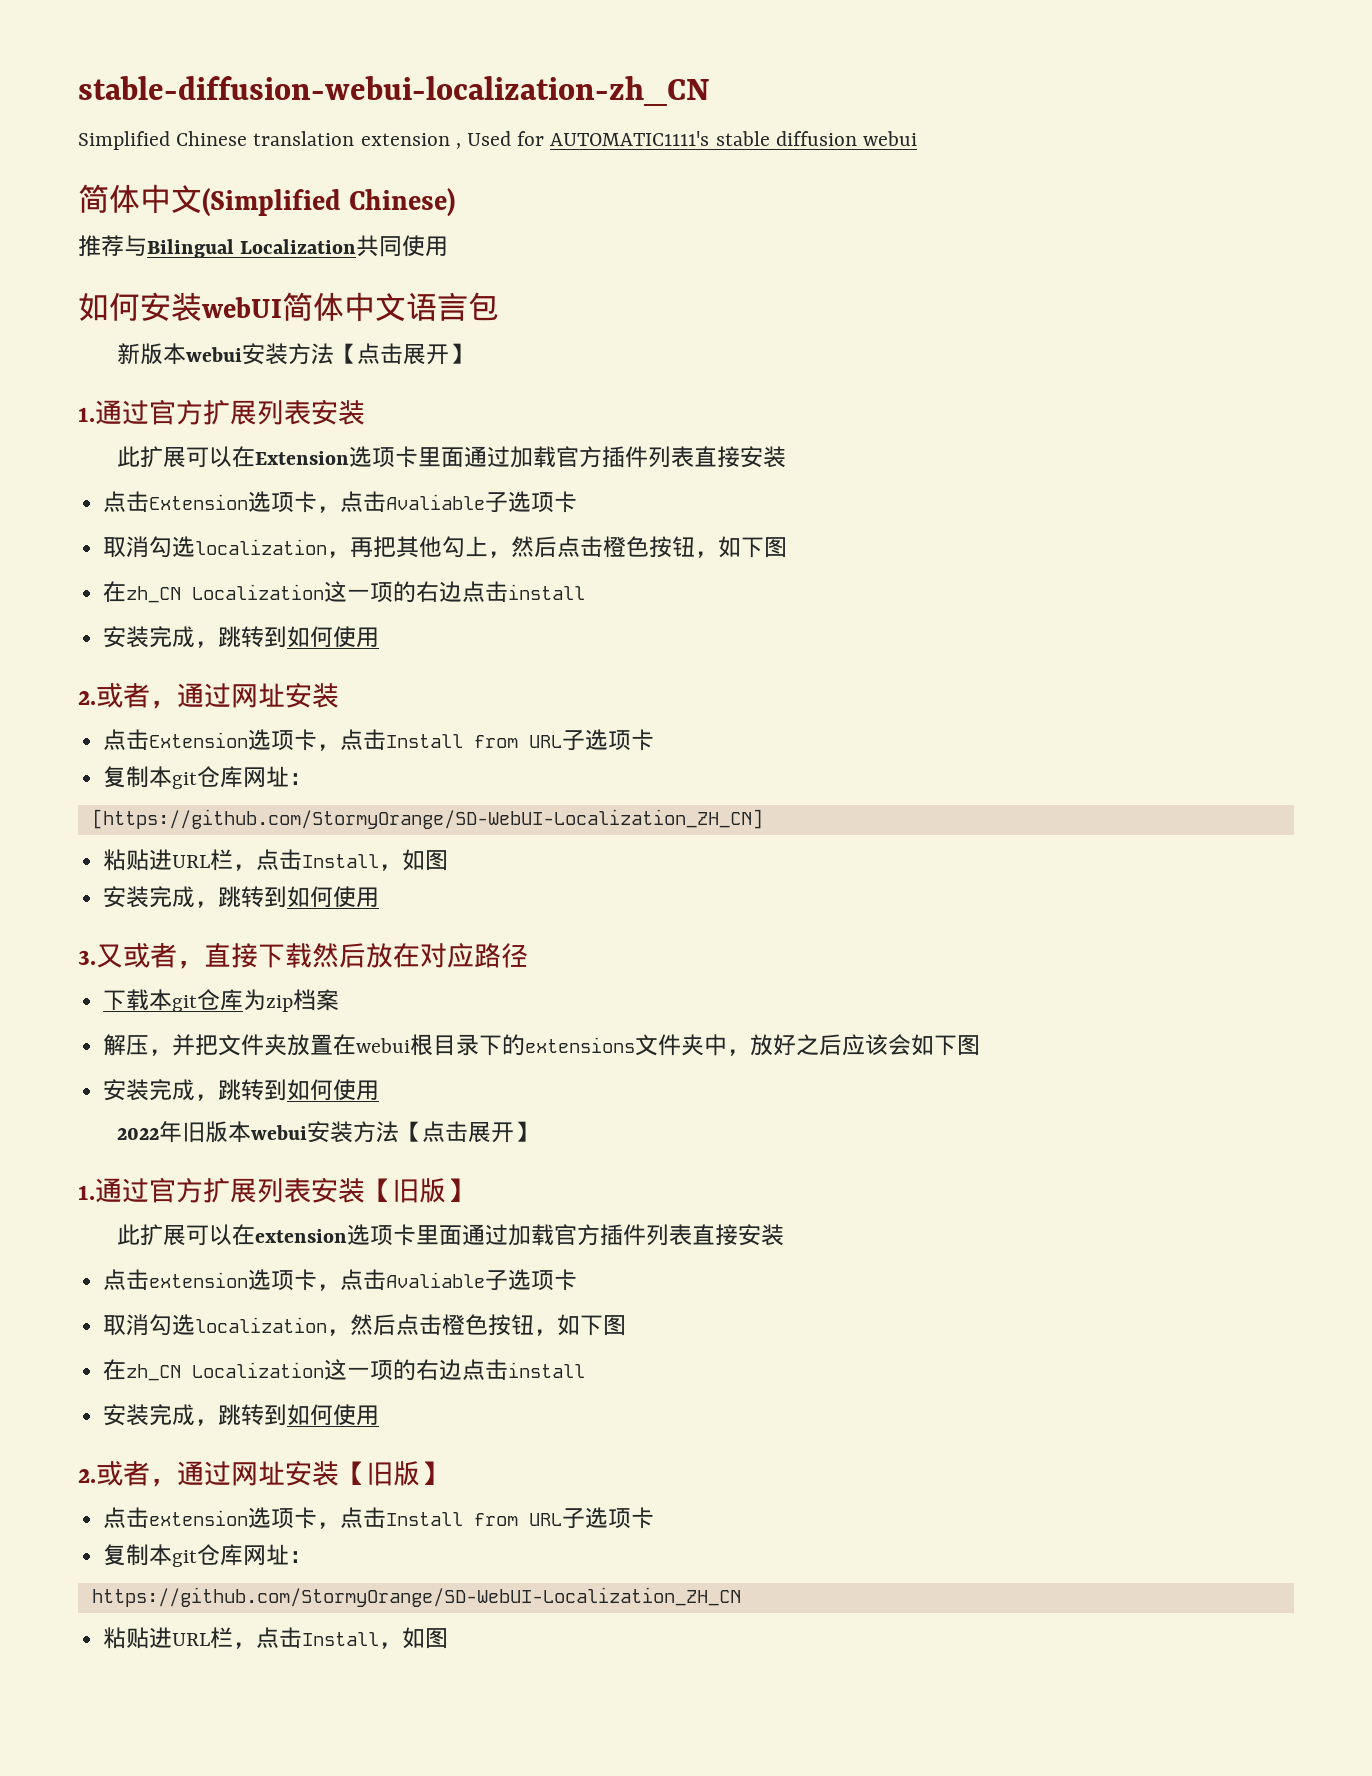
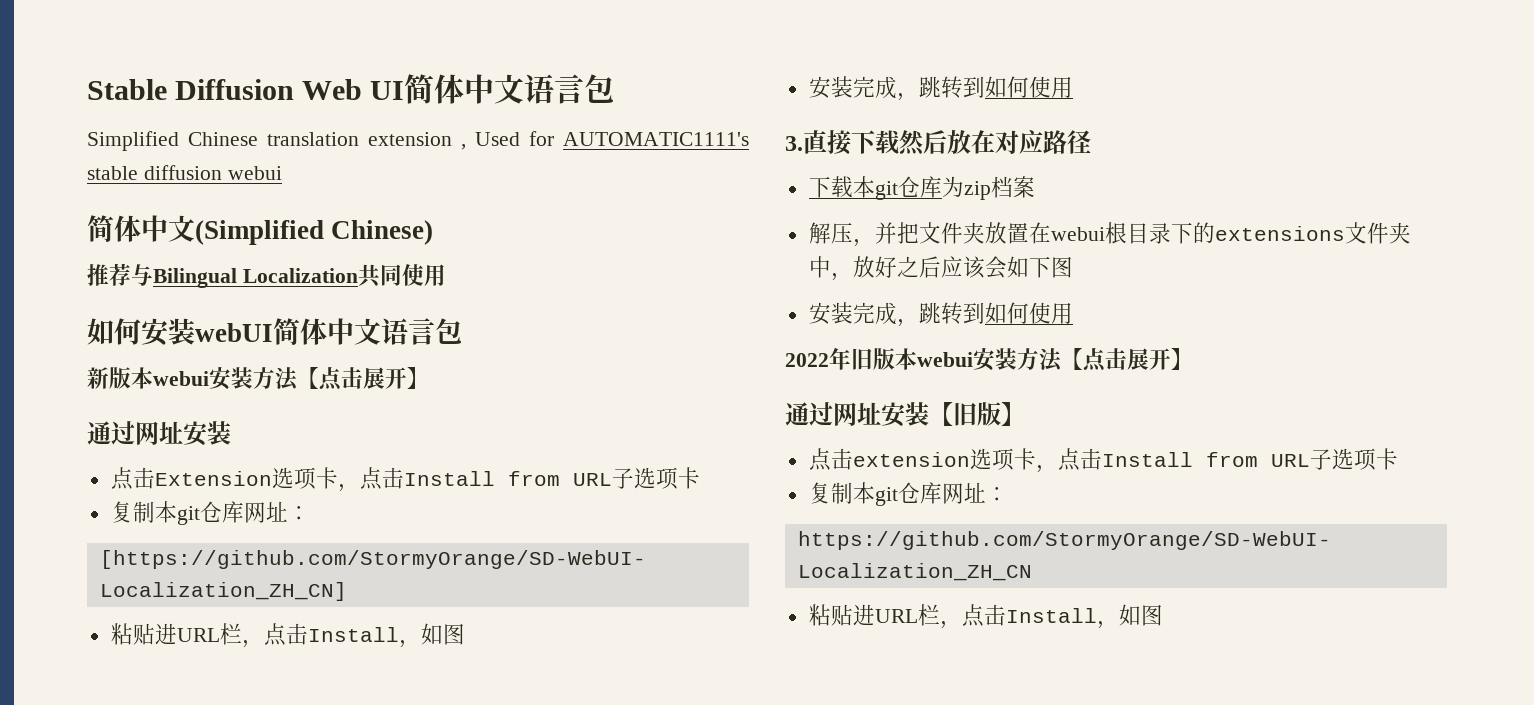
- stable-diffusion-webui-localization-zh_CN
+ Stable Diffusion Web UI简体中文语言包
  新版本webui安装方法【点击展开】
- 1.通过官方扩展列表安装
- 此扩展可以在Extension选项卡里面通过加载官方插件列表直接安装
- 点击Extension选项卡，点击Avaliable子选项卡
- 取消勾选localization，再把其他勾上，然后点击橙色按钮，如下图
- 在zh_CN Localization这一项的右边点击install
- 安装完成，跳转到如何使用
- 2.或者，通过网址安装
+ 通过网址安装
- 3.又或者，直接下载然后放在对应路径
+ 3.直接下载然后放在对应路径
- 1.通过官方扩展列表安装【旧版】
- 此扩展可以在extension选项卡里面通过加载官方插件列表直接安装
- 点击extension选项卡，点击Avaliable子选项卡
- 取消勾选localization，然后点击橙色按钮，如下图
- 在zh_CN Localization这一项的右边点击install
- 安装完成，跳转到如何使用
- 2.或者，通过网址安装【旧版】
+ 通过网址安装【旧版】

